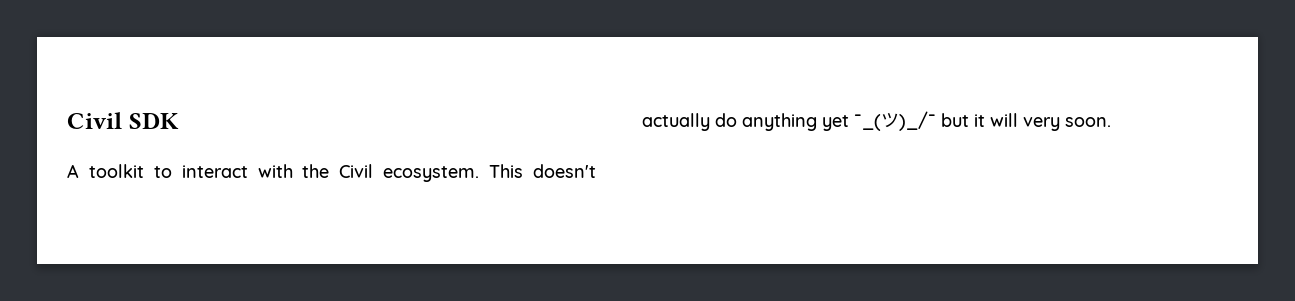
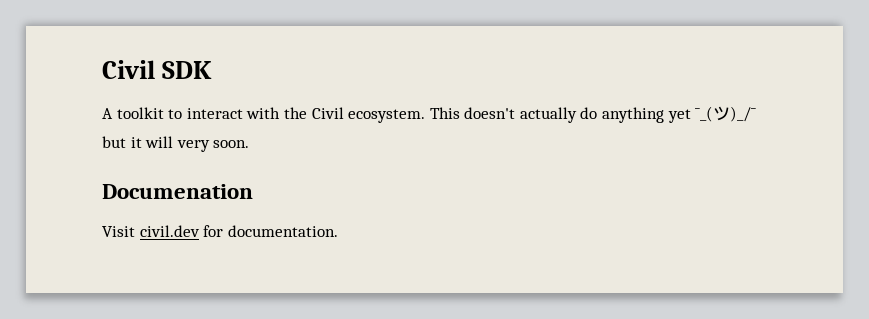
+ Documenation
+ Visit civil.dev for documentation.

